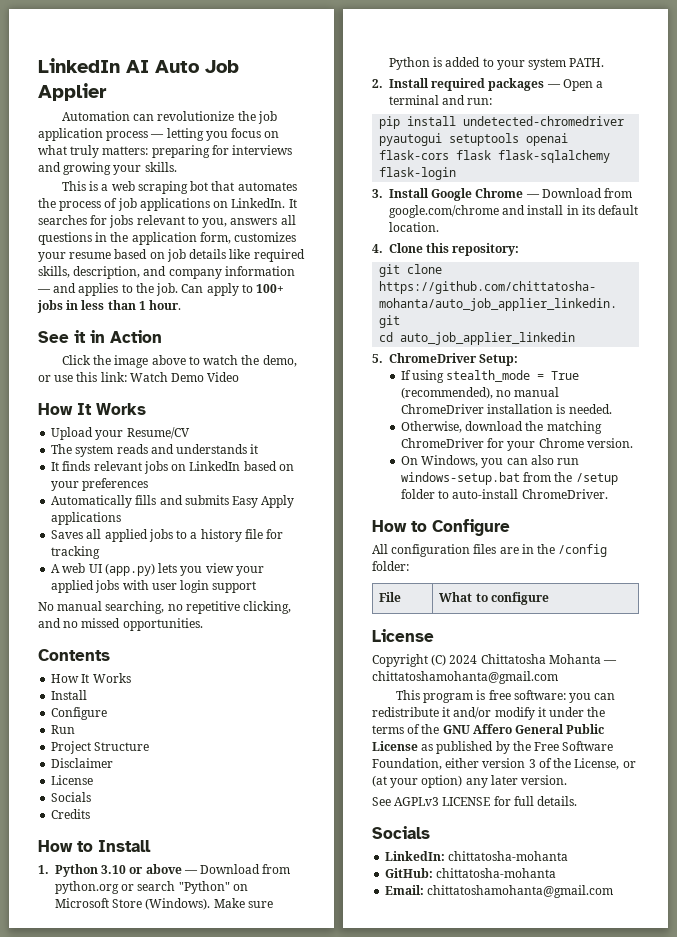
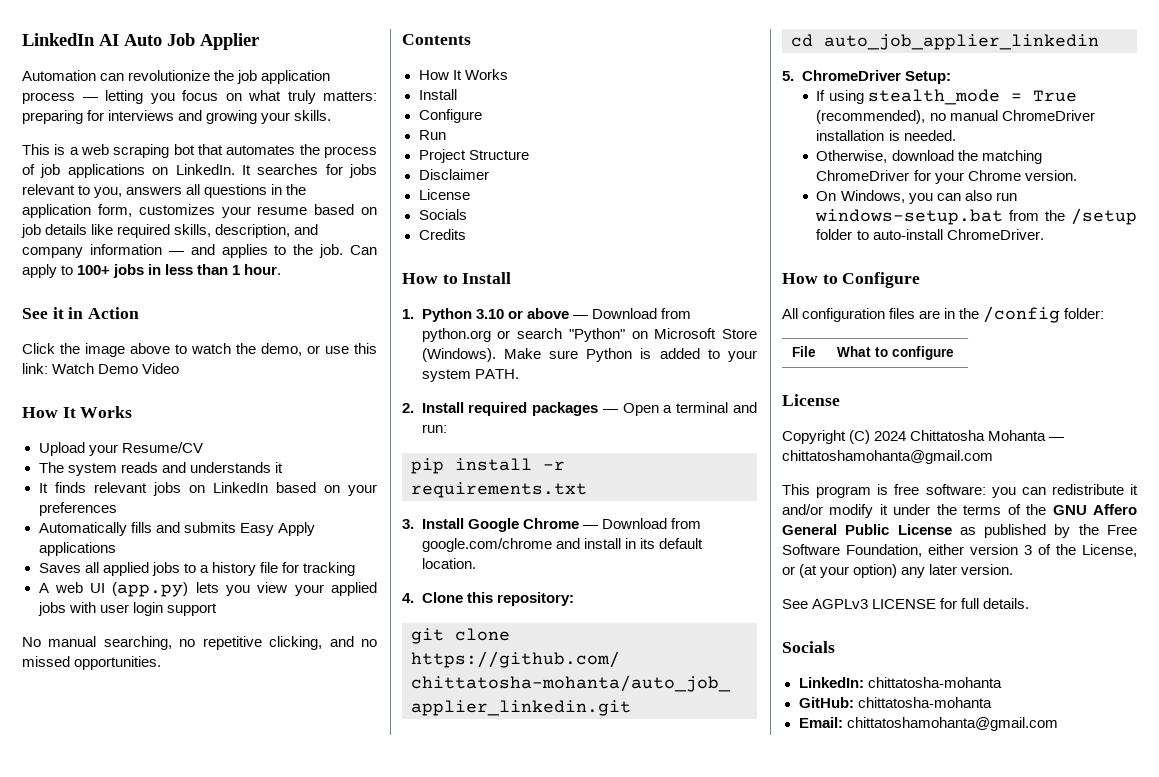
- pip install undetected-chromedriver pyautogui setuptools openai flask-cors flask flask-sqlalchemy flask-login
+ pip install -r requirements.txt

